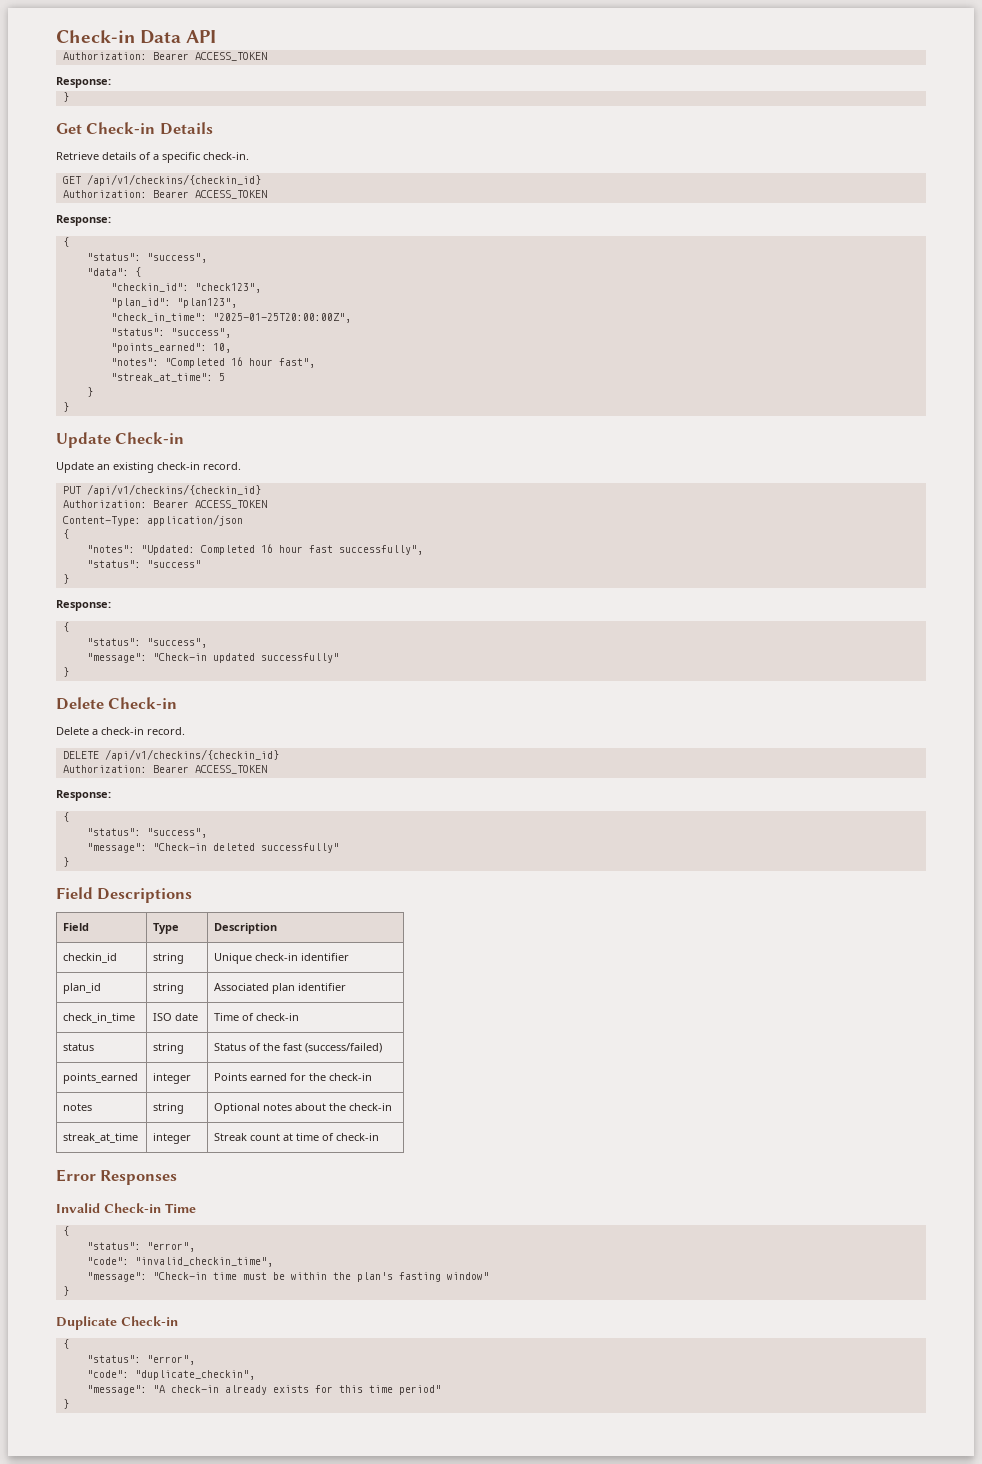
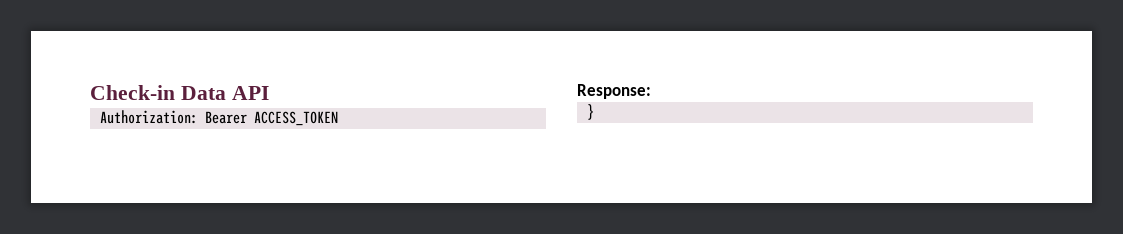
- Get Check-in Details
- Retrieve details of a specific check-in.
- GET /api/v1/checkins/{checkin_id}
- Authorization: Bearer ACCESS_TOKEN
- Response:
- {
- "status": "success",
- "data": {
- "checkin_id": "check123",
- "plan_id": "plan123",
- "check_in_time": "2025-01-25T20:00:00Z",
- "status": "success",
- "points_earned": 10,
- "notes": "Completed 16 hour fast",
- "streak_at_time": 5
- }
- }
- Update Check-in
- Update an existing check-in record.
- PUT /api/v1/checkins/{checkin_id}
- Authorization: Bearer ACCESS_TOKEN
- Content-Type: application/json
- {
- "notes": "Updated: Completed 16 hour fast successfully",
- "status": "success"
- }
- Response:
- {
- "status": "success",
- "message": "Check-in updated successfully"
- }
- Delete Check-in
- Delete a check-in record.
- DELETE /api/v1/checkins/{checkin_id}
- Authorization: Bearer ACCESS_TOKEN
- Response:
- {
- "status": "success",
- "message": "Check-in deleted successfully"
- }
- Field Descriptions
- Field | Type | Description
- checkin_id | string | Unique check-in identifier
- plan_id | string | Associated plan identifier
- check_in_time | ISO date | Time of check-in
- status | string | Status of the fast (success/failed)
- points_earned | integer | Points earned for the check-in
- notes | string | Optional notes about the check-in
- streak_at_time | integer | Streak count at time of check-in
- Error Responses
- Invalid Check-in Time
- {
- "status": "error",
- "code": "invalid_checkin_time",
- "message": "Check-in time must be within the plan's fasting window"
- }
- Duplicate Check-in
- {
- "status": "error",
- "code": "duplicate_checkin",
- "message": "A check-in already exists for this time period"
- }

